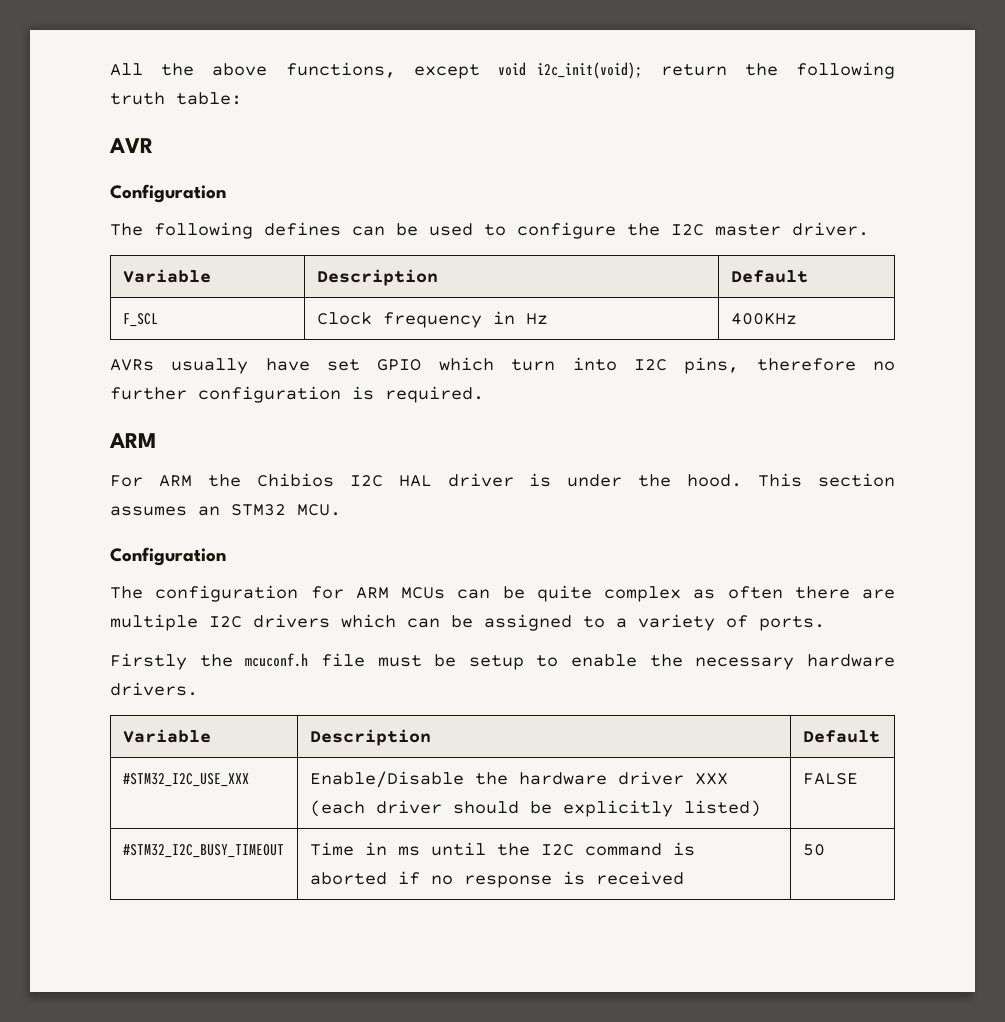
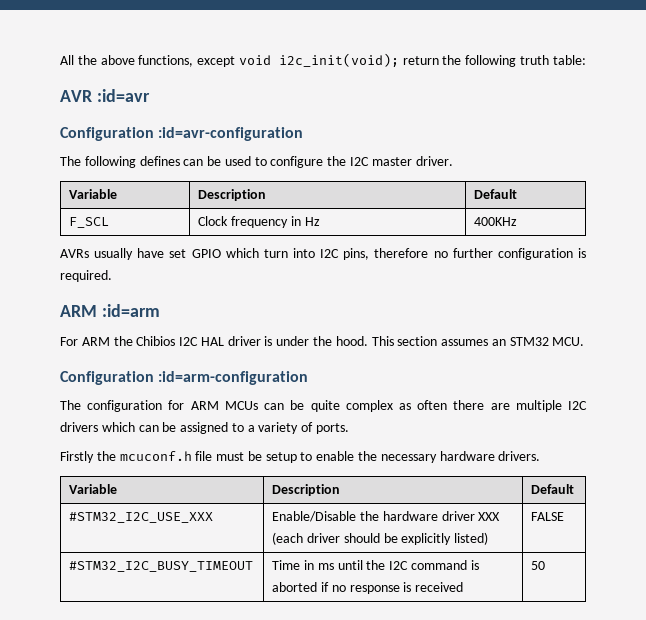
- AVR
- Configuration
+ AVR :id=avr
+ Configuration :id=avr-configuration
  AVRs usually have set GPIO which turn into I2C pins, therefore no further configuration is required.
- ARM
+ ARM :id=arm
  This section assumes an STM32 MCU.
- Configuration
+ Configuration :id=arm-configuration

